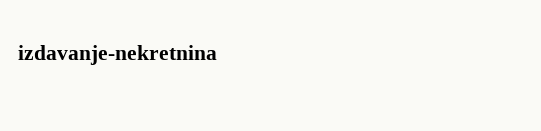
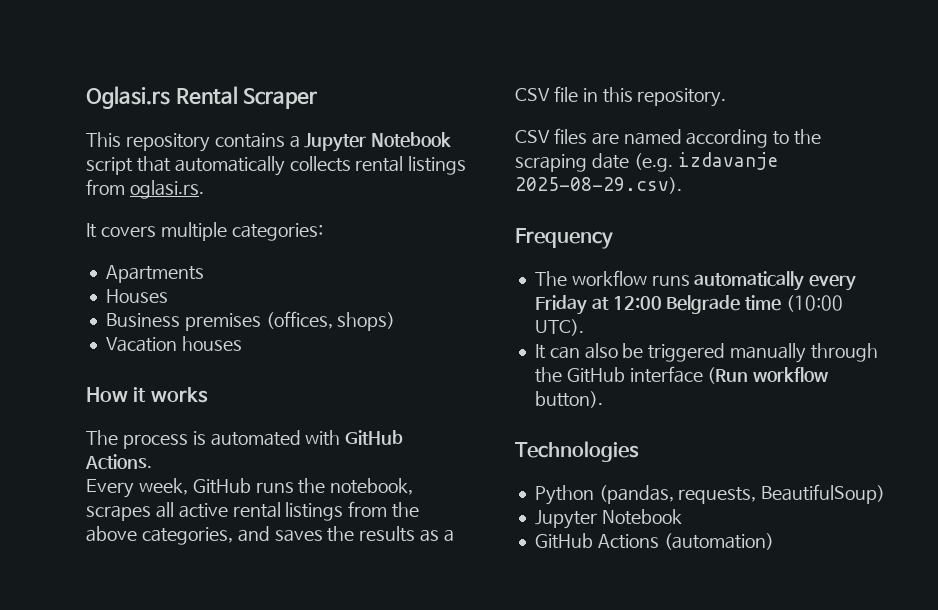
- izdavanje-nekretnina
+ Oglasi.rs Rental Scraper
+ This repository contains a Jupyter Notebook script that automatically collects rental listings from oglasi.rs.
+ It covers multiple categories:
+ Apartments
+ Houses
+ Business premises (offices, shops)
+ Vacation houses
+ How it works
+ The process is automated with GitHub Actions.
+ Every week, GitHub runs the notebook, scrapes all active rental listings from the above categories, and saves the results as a CSV file in this repository.
+ CSV files are named according to the scraping date (e.g. izdavanje 2025-08-29.csv).
+ Frequency
+ The workflow runs automatically every Friday at 12:00 Belgrade time (10:00 UTC).
+ It can also be triggered manually through the GitHub interface (Run workflow button).
+ Technologies
+ Python (pandas, requests, BeautifulSoup)
+ Jupyter Notebook
+ GitHub Actions (automation)

